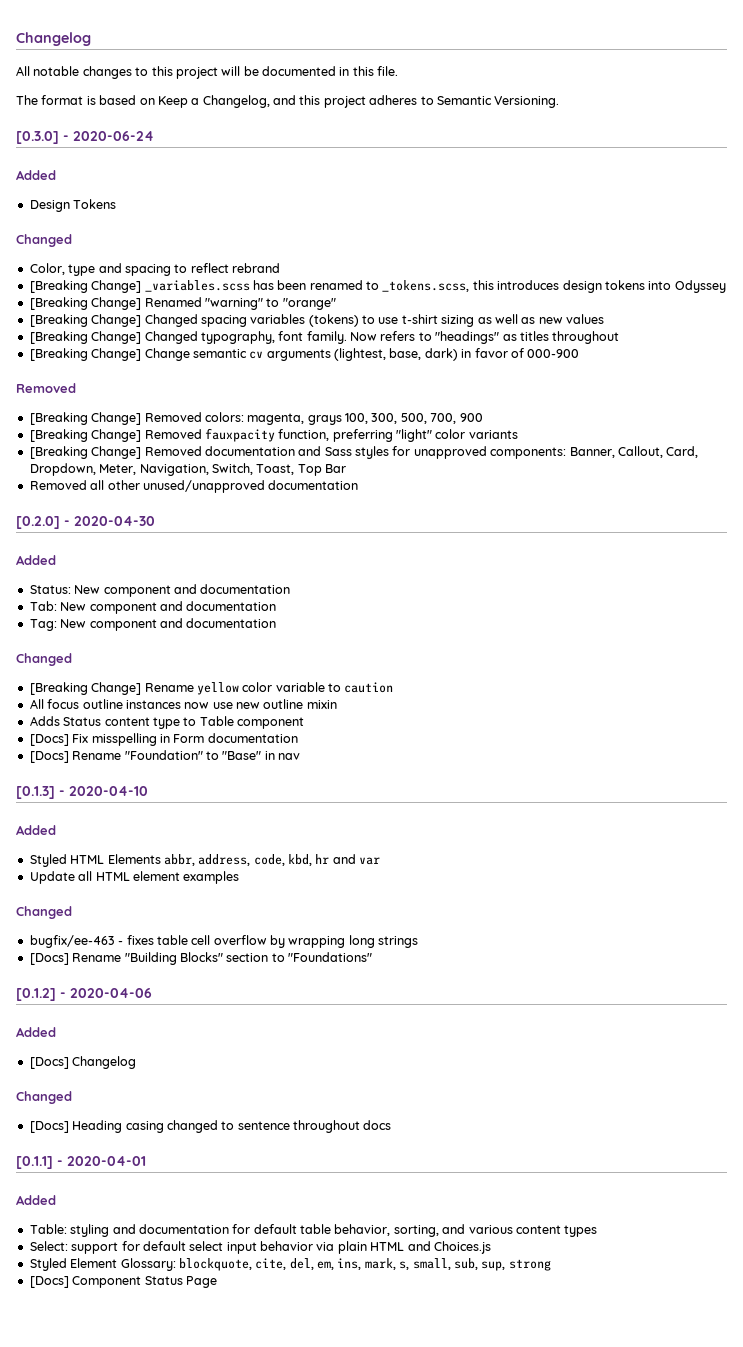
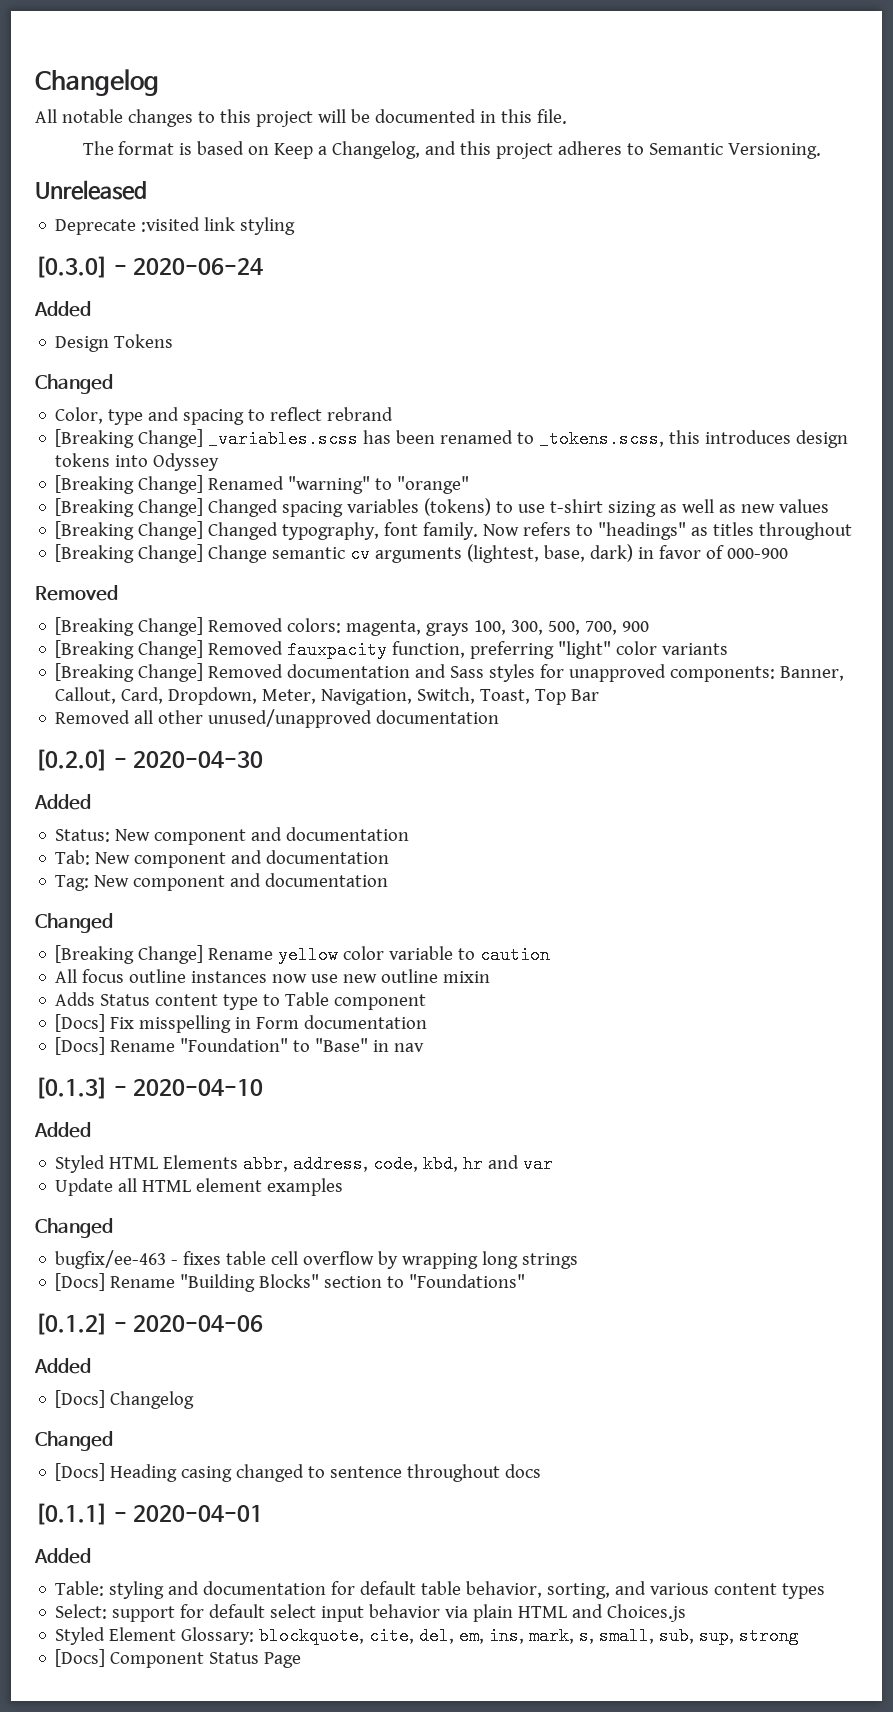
+ Unreleased
+ Deprecate :visited link styling

